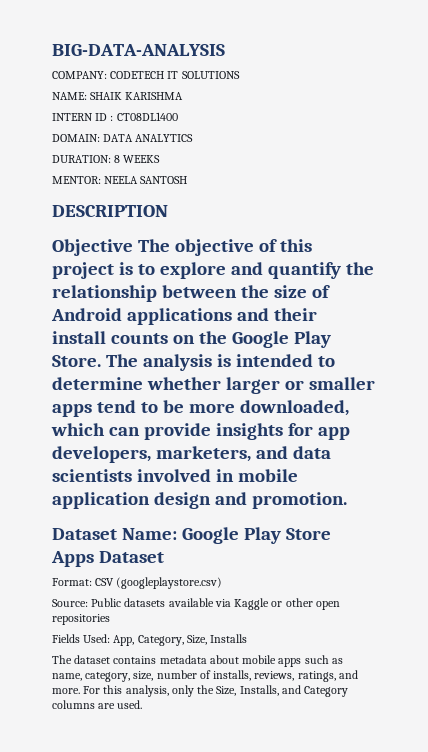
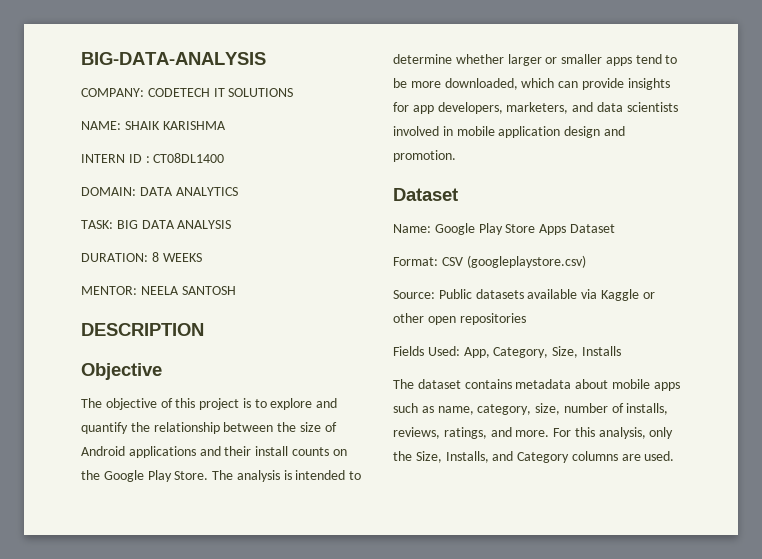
+ TASK: BIG DATA ANALYSIS
- Objective The objective of this project is to explore and quantify the relationship between the size of Android applications and their install counts on the Google Play Store.
+ Objective
+ The objective of this project is to explore and quantify the relationship between the size of Android applications and their install counts on the Google Play Store.
  The analysis is intended to determine whether larger or smaller apps tend to be more downloaded, which can provide insights for app developers, marketers, and data scientists involved in mobile application design and promotion.
- Dataset Name: Google Play Store Apps Dataset
+ Dataset
+ Name: Google Play Store Apps Dataset

